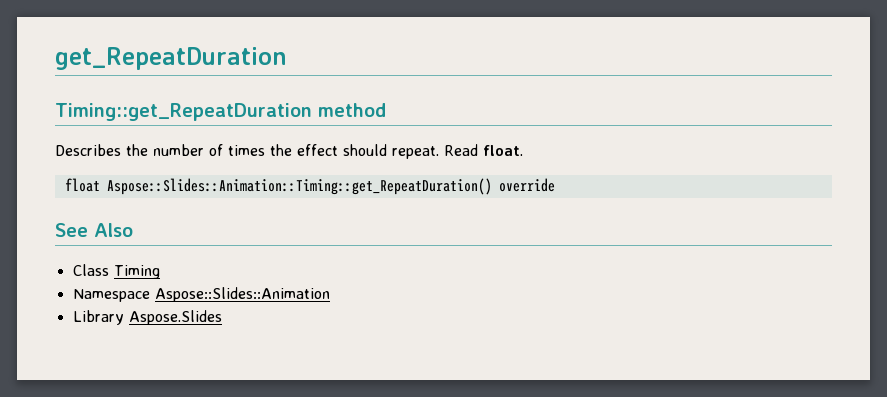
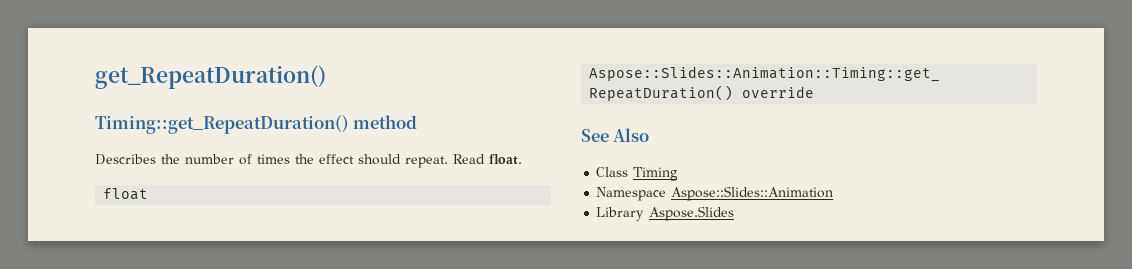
- get_RepeatDuration
- Timing::get_RepeatDuration method
+ get_RepeatDuration()
+ Timing::get_RepeatDuration() method

